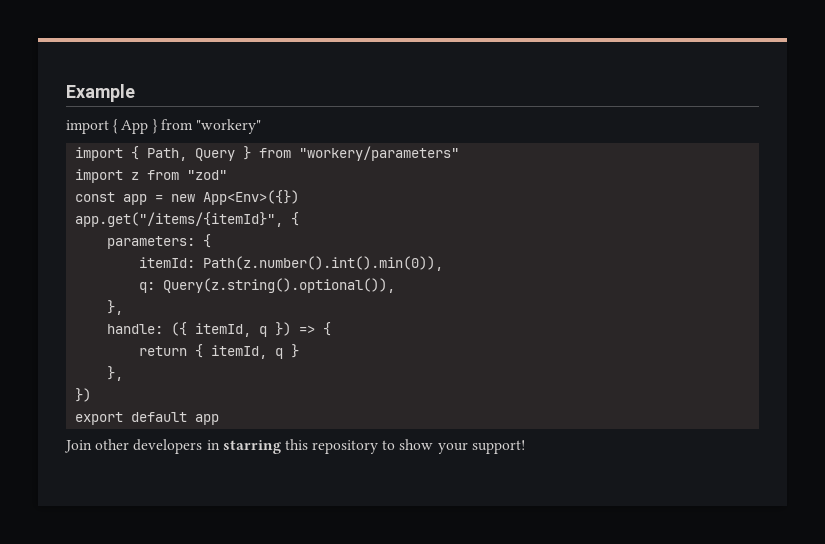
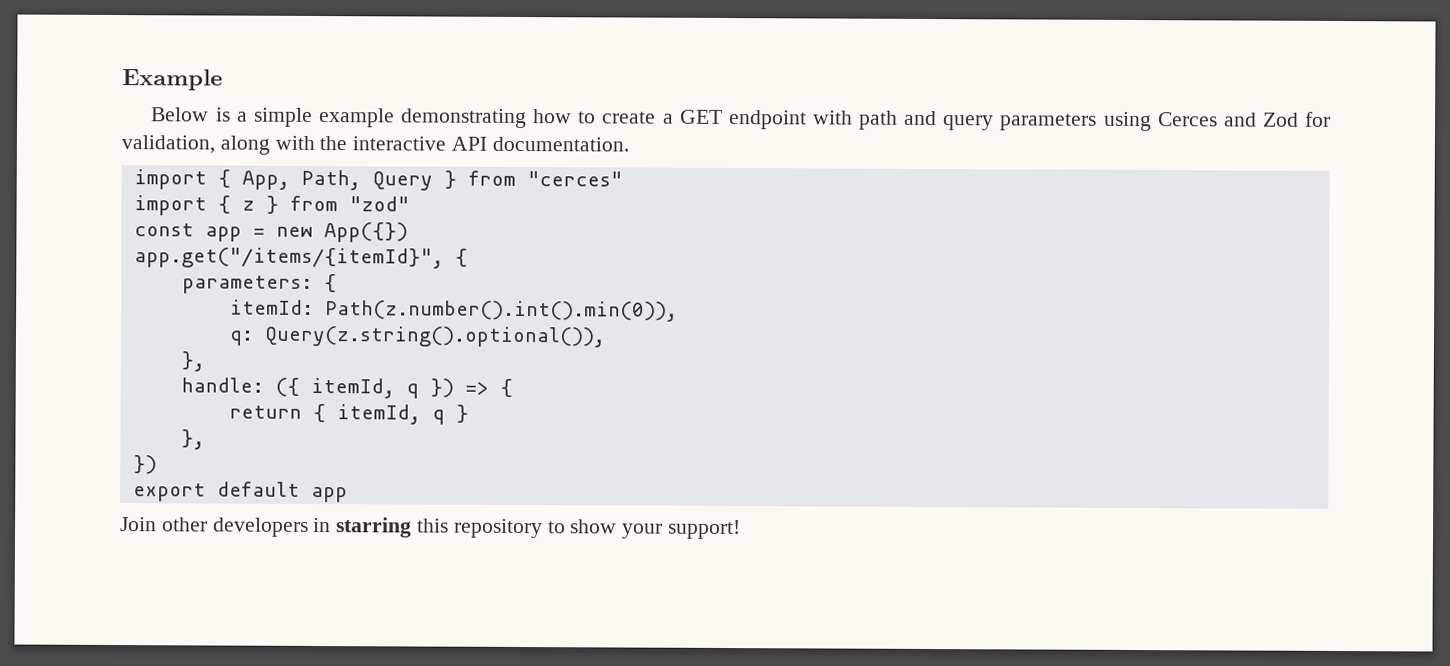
- import { App } from "workery"
- import { Path, Query } from "workery/parameters"
- import z from "zod"
+ Below is a simple example demonstrating how to create a GET endpoint with path and query parameters using Cerces and Zod for validation, along with the interactive API documentation.
+ import { App, Path, Query } from "cerces"
+ import { z } from "zod"
- const app = new App<Env>({})
+ const app = new App({})

